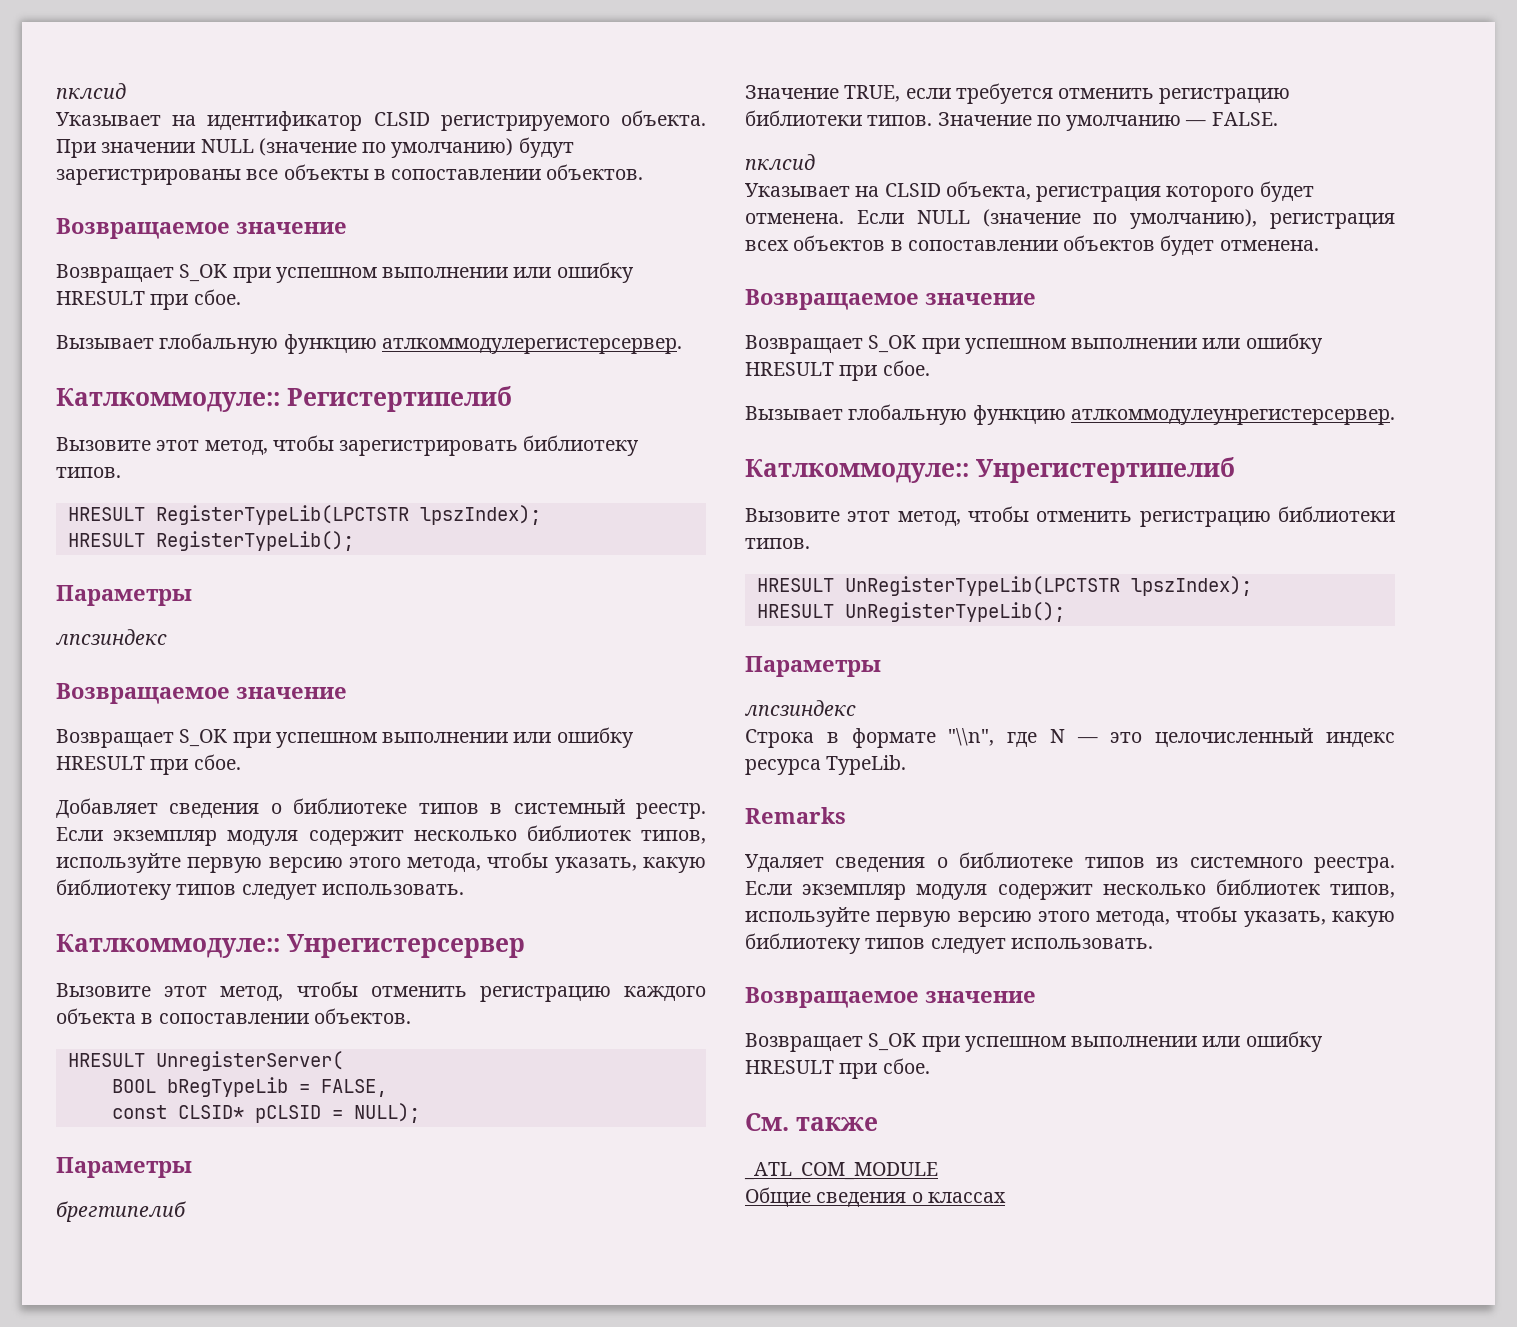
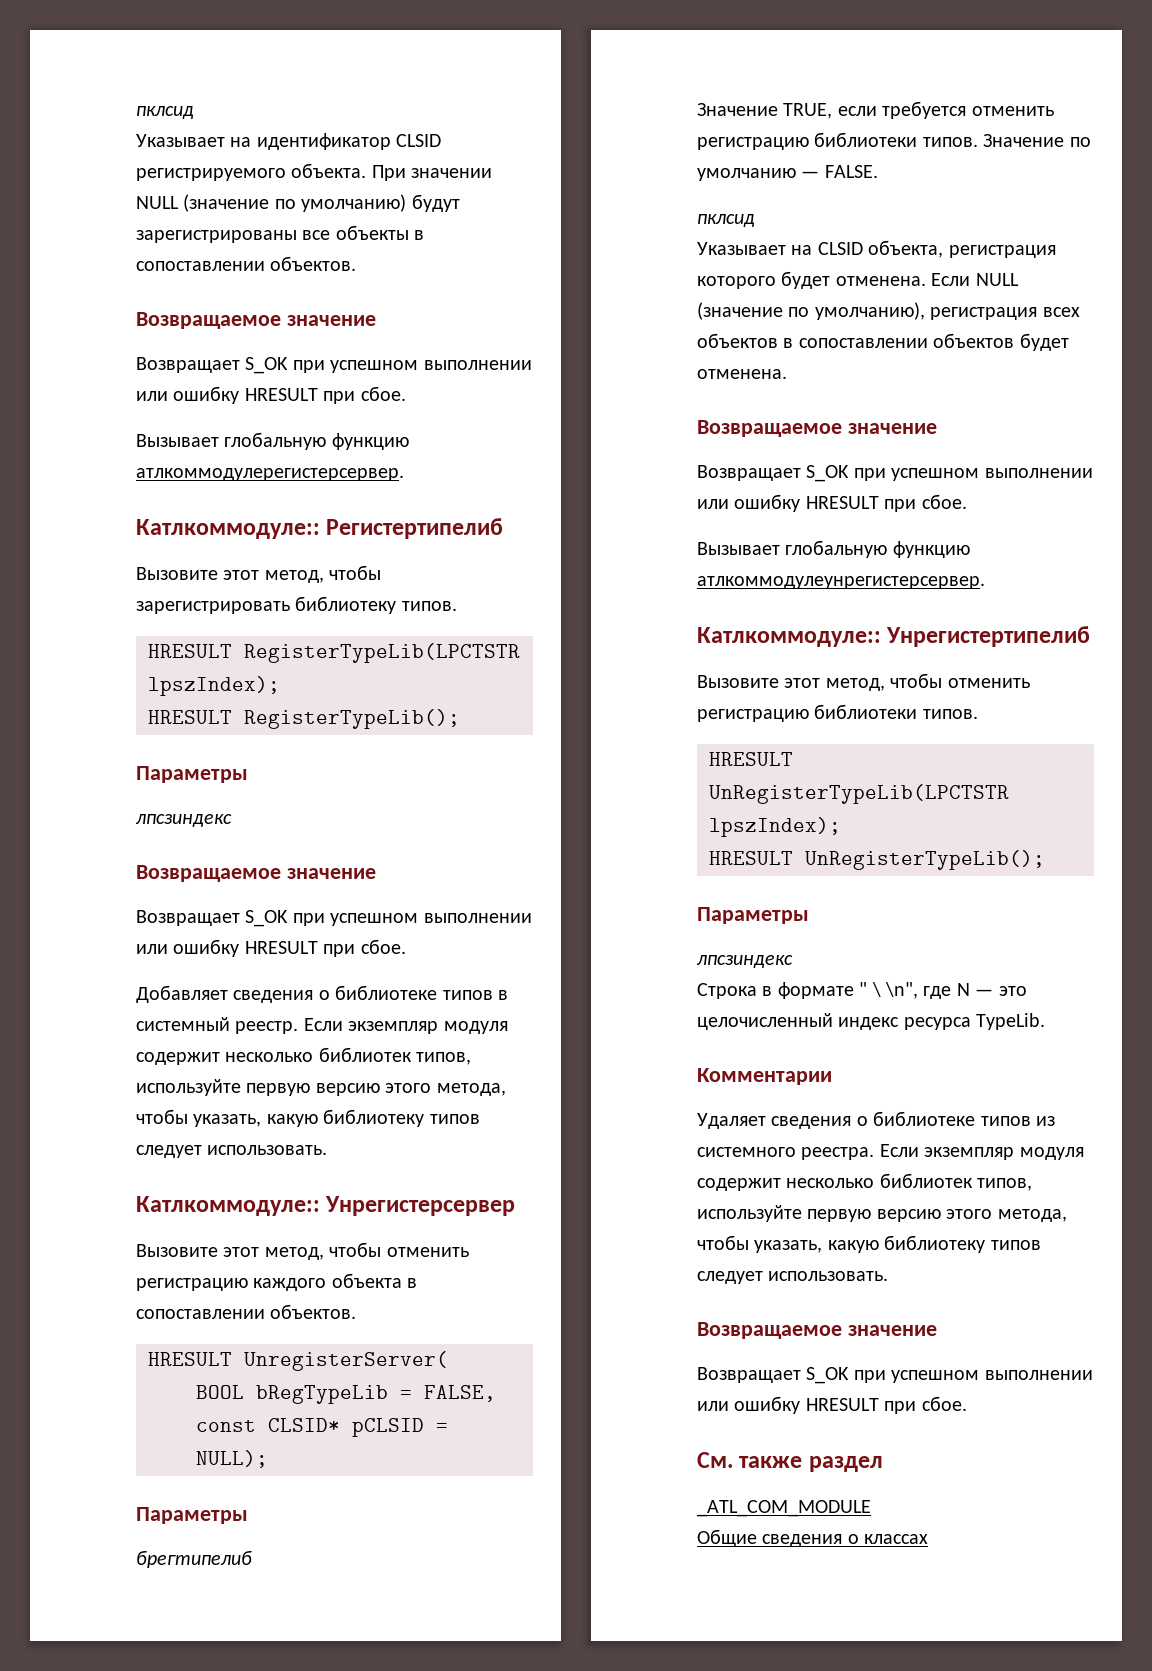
- Строка в формате "\\n", где N — это целочисленный индекс ресурса TypeLib.
+ Строка в формате " \ \n", где N — это целочисленный индекс ресурса TypeLib.
- Remarks
+ Комментарии
- См. также
+ См. также раздел

